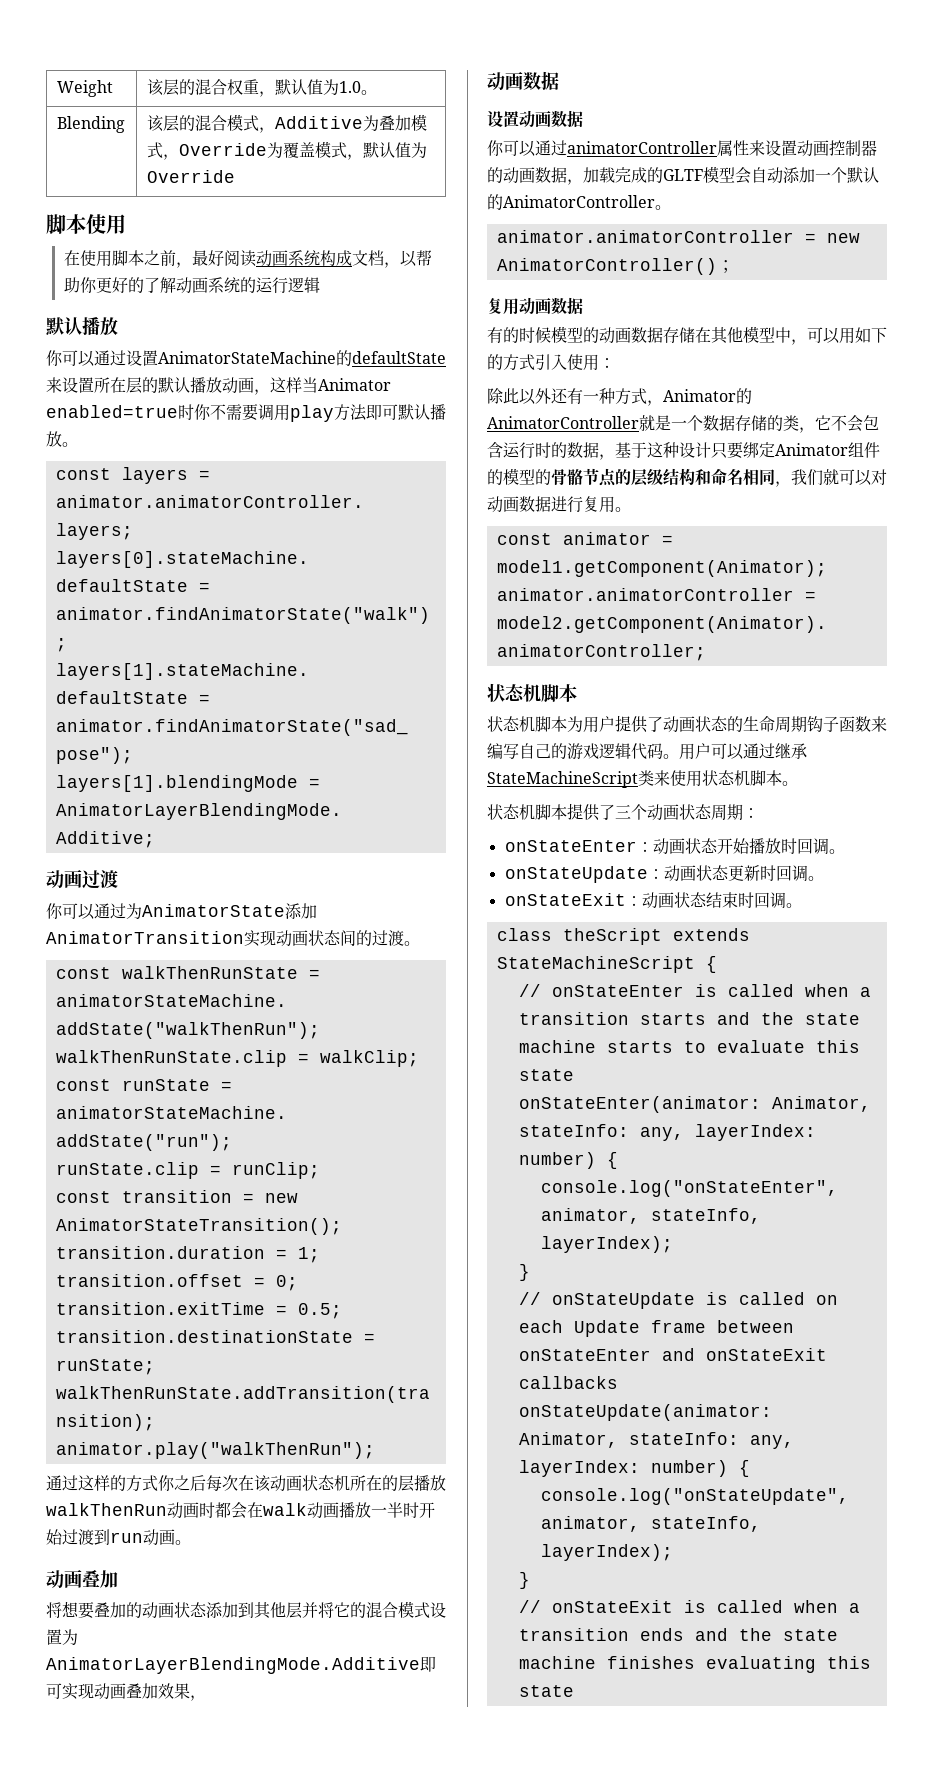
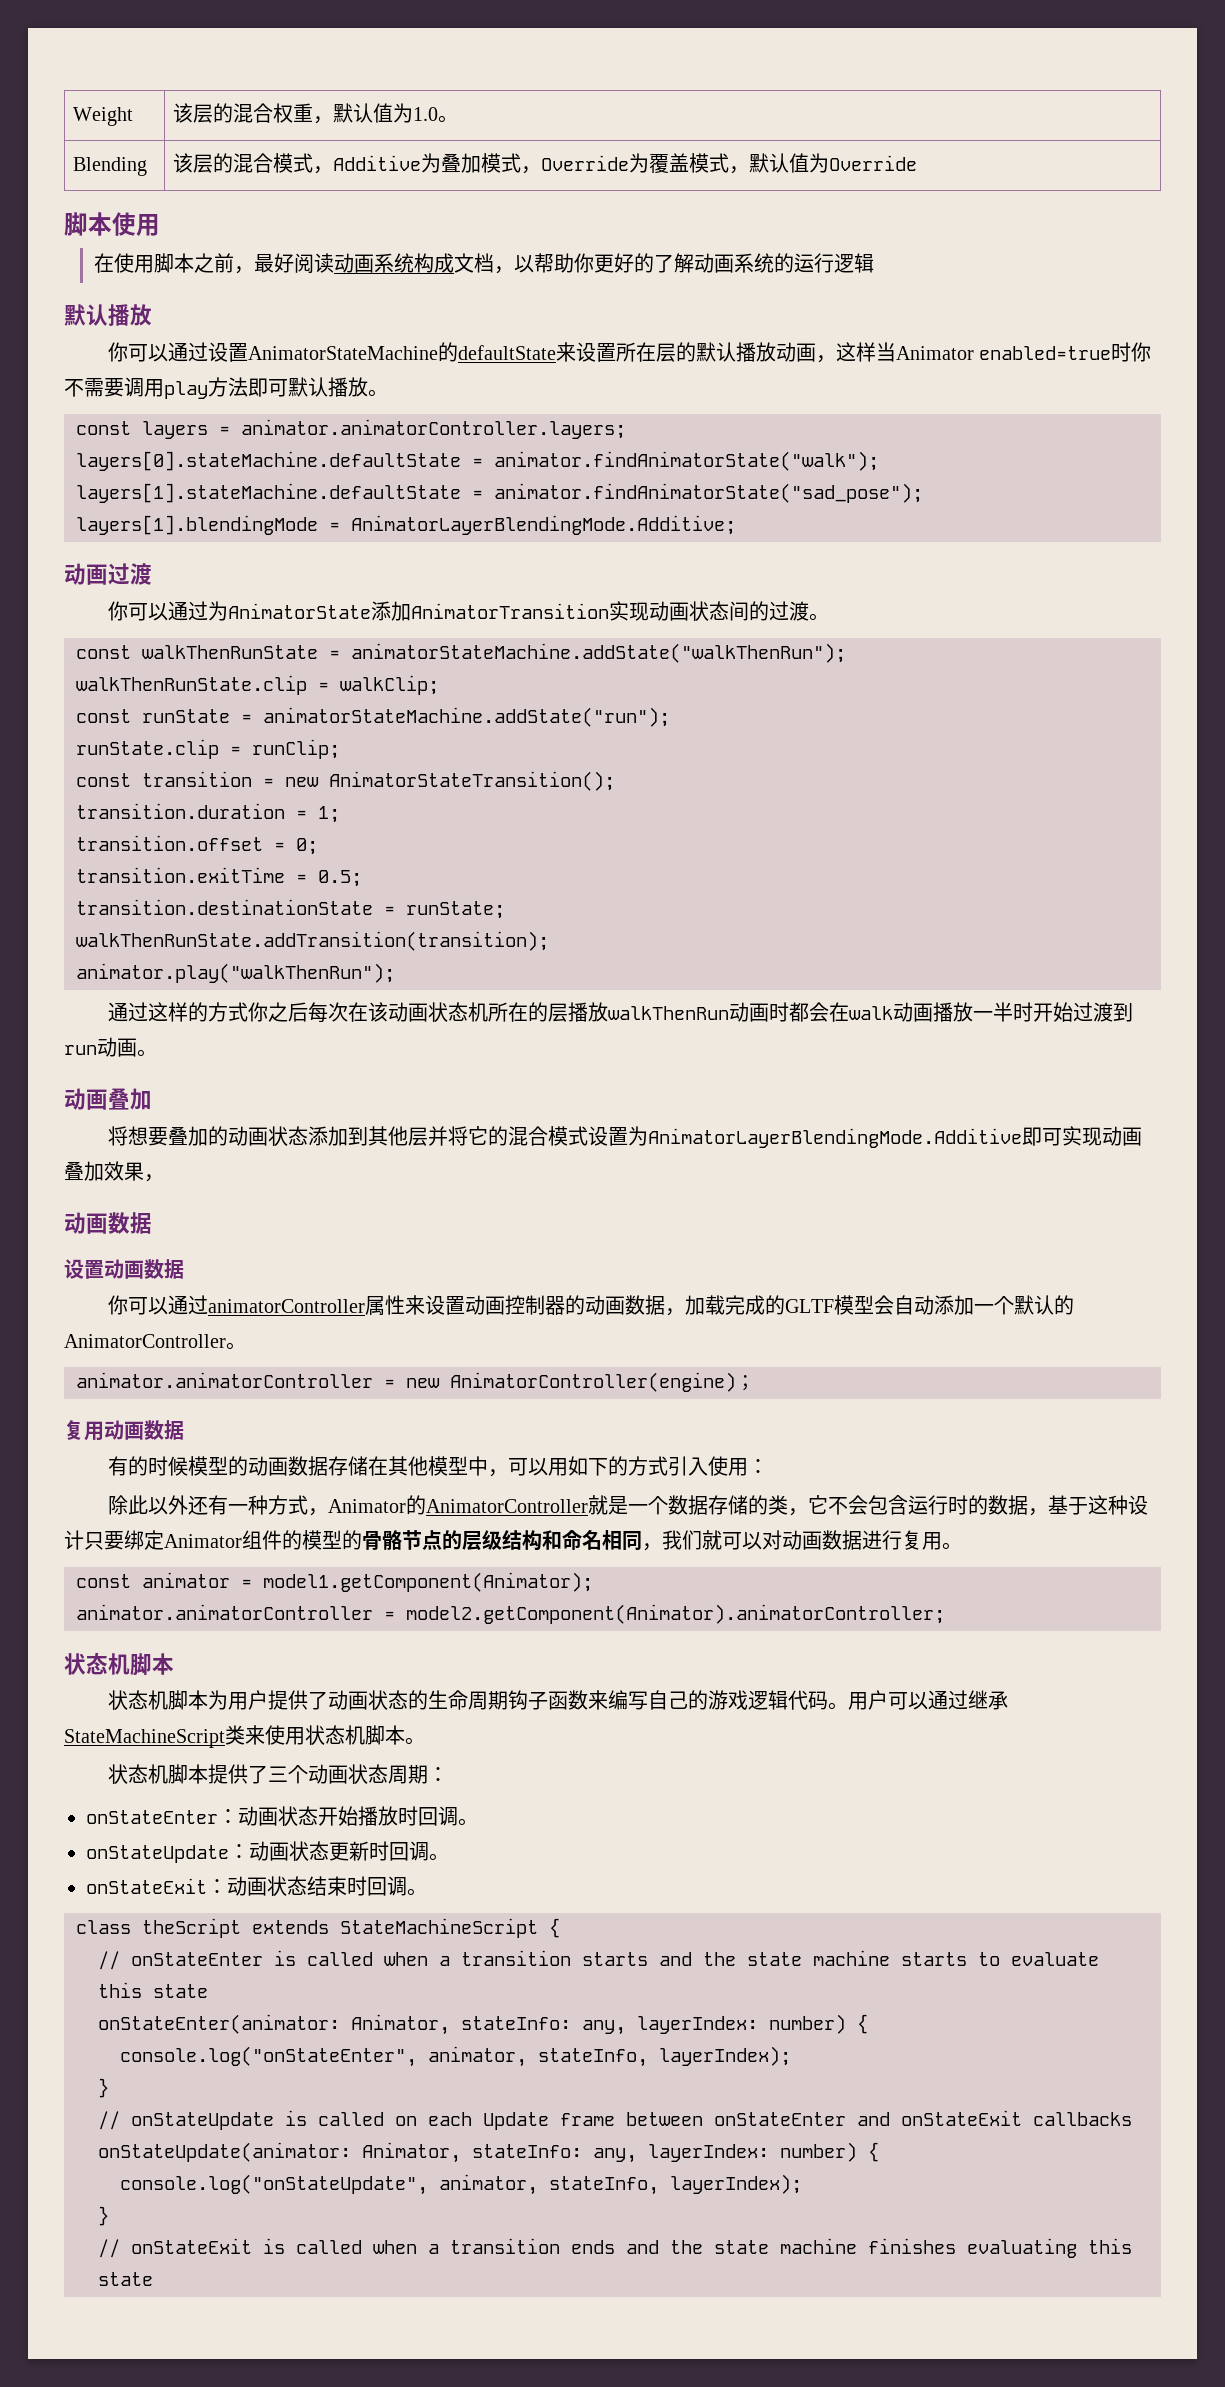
- animator.animatorController = new AnimatorController()；
+ animator.animatorController = new AnimatorController(engine)；

